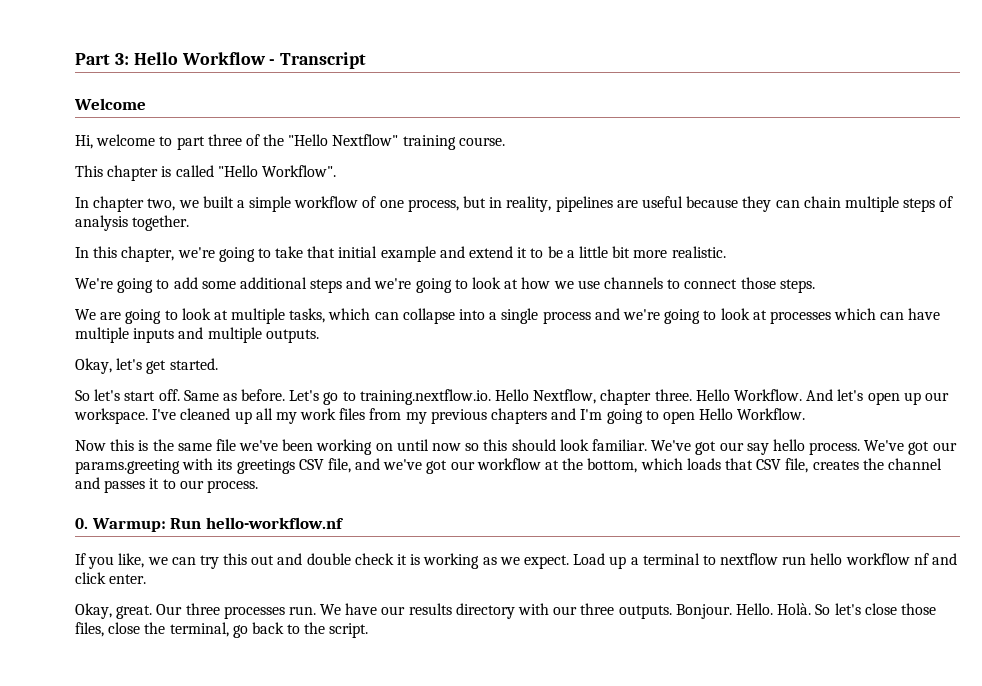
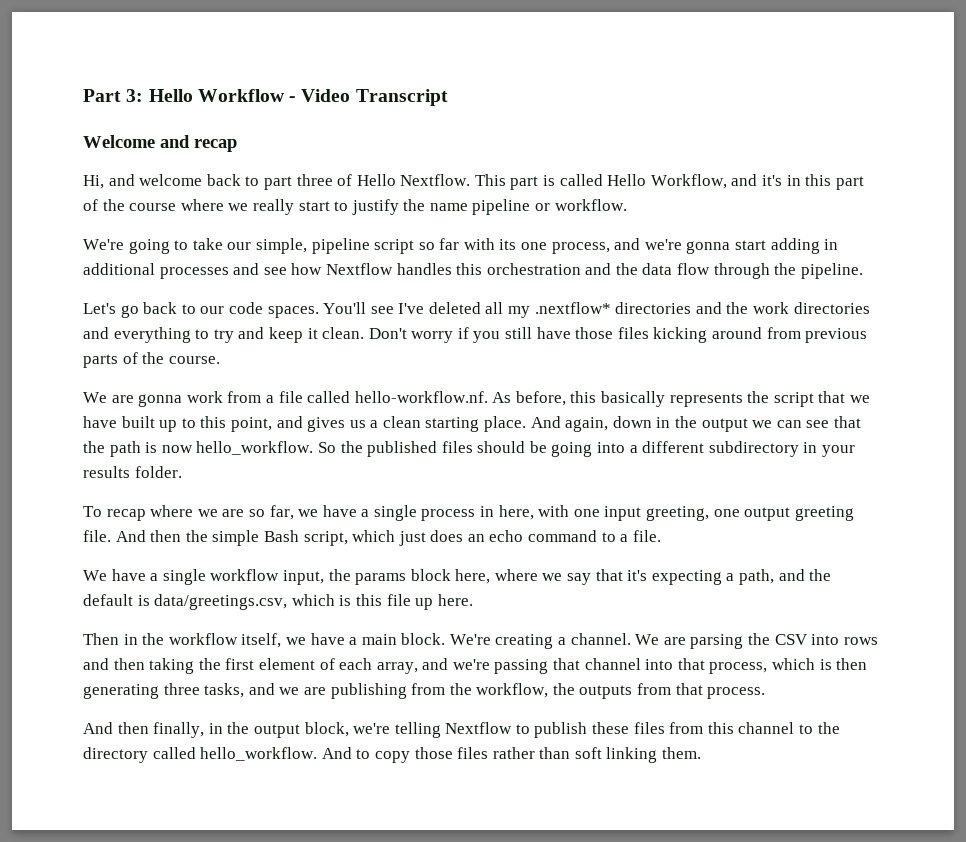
- Part 3: Hello Workflow - Transcript
+ Part 3: Hello Workflow - Video Transcript
- Welcome
+ Welcome and recap
- Hi, welcome to part three of the "Hello Nextflow" training course.
- This chapter is called "Hello Workflow".
- In chapter two, we built a simple workflow of one process, but in reality, pipelines are useful because they can chain multiple steps of analysis together.
- In this chapter, we're going to take that initial example and extend it to be a little bit more realistic.
- We're going to add some additional steps and we're going to look at how we use channels to connect those steps.
- We are going to look at multiple tasks, which can collapse into a single process and we're going to look at processes which can have multiple inputs and multiple outputs.
- Okay, let's get started.
- So let's start off. Same as before. Let's go to training.nextflow.io. Hello Nextflow, chapter three. Hello Workflow. And let's open up our workspace. I've cleaned up all my work files from my previous chapters and I'm going to open Hello Workflow.
- Now this is the same file we've been working on until now so this should look familiar. We've got our say hello process. We've got our params.greeting with its greetings CSV file, and we've got our workflow at the bottom, which loads that CSV file, creates the channel and passes it to our process.
- 0. Warmup: Run hello-workflow.nf
- If you like, we can try this out and double check it is working as we expect. Load up a terminal to nextflow run hello workflow nf and click enter.
- Okay, great. Our three processes run. We have our results directory with our three outputs. Bonjour. Hello. Holà. So let's close those files, close the terminal, go back to the script.
+ Hi, and welcome back to part three of Hello Nextflow. This part is called Hello Workflow, and it's in this part of the course where we really start to justify the name pipeline or workflow.
+ We're going to take our simple, pipeline script so far with its one process, and we're gonna start adding in additional processes and see how Nextflow handles this orchestration and the data flow through the pipeline.
+ Let's go back to our code spaces. You'll see I've deleted all my .nextflow* directories and the work directories and everything to try and keep it clean. Don't worry if you still have those files kicking around from previous parts of the course.
+ We are gonna work from a file called hello-workflow.nf. As before, this basically represents the script that we have built up to this point, and gives us a clean starting place. And again, down in the output we can see that the path is now hello_workflow. So the published files should be going into a different subdirectory in your results folder.
+ To recap where we are so far, we have a single process in here, with one input greeting, one output greeting file. And then the simple Bash script, which just does an echo command to a file.
+ We have a single workflow input, the params block here, where we say that it's expecting a path, and the default is data/greetings.csv, which is this file up here.
+ Then in the workflow itself, we have a main block. We're creating a channel. We are parsing the CSV into rows and then taking the first element of each array, and we're passing that channel into that process, which is then generating three tasks, and we are publishing from the workflow, the outputs from that process.
+ And then finally, in the output block, we're telling Nextflow to publish these files from this channel to the directory called hello_workflow. And to copy those files rather than soft linking them.

